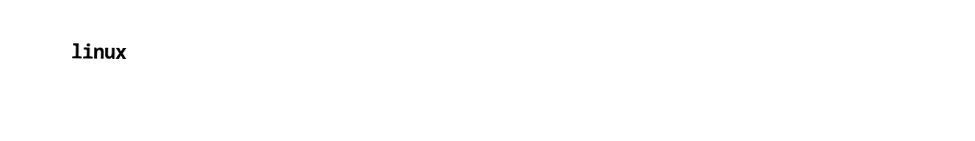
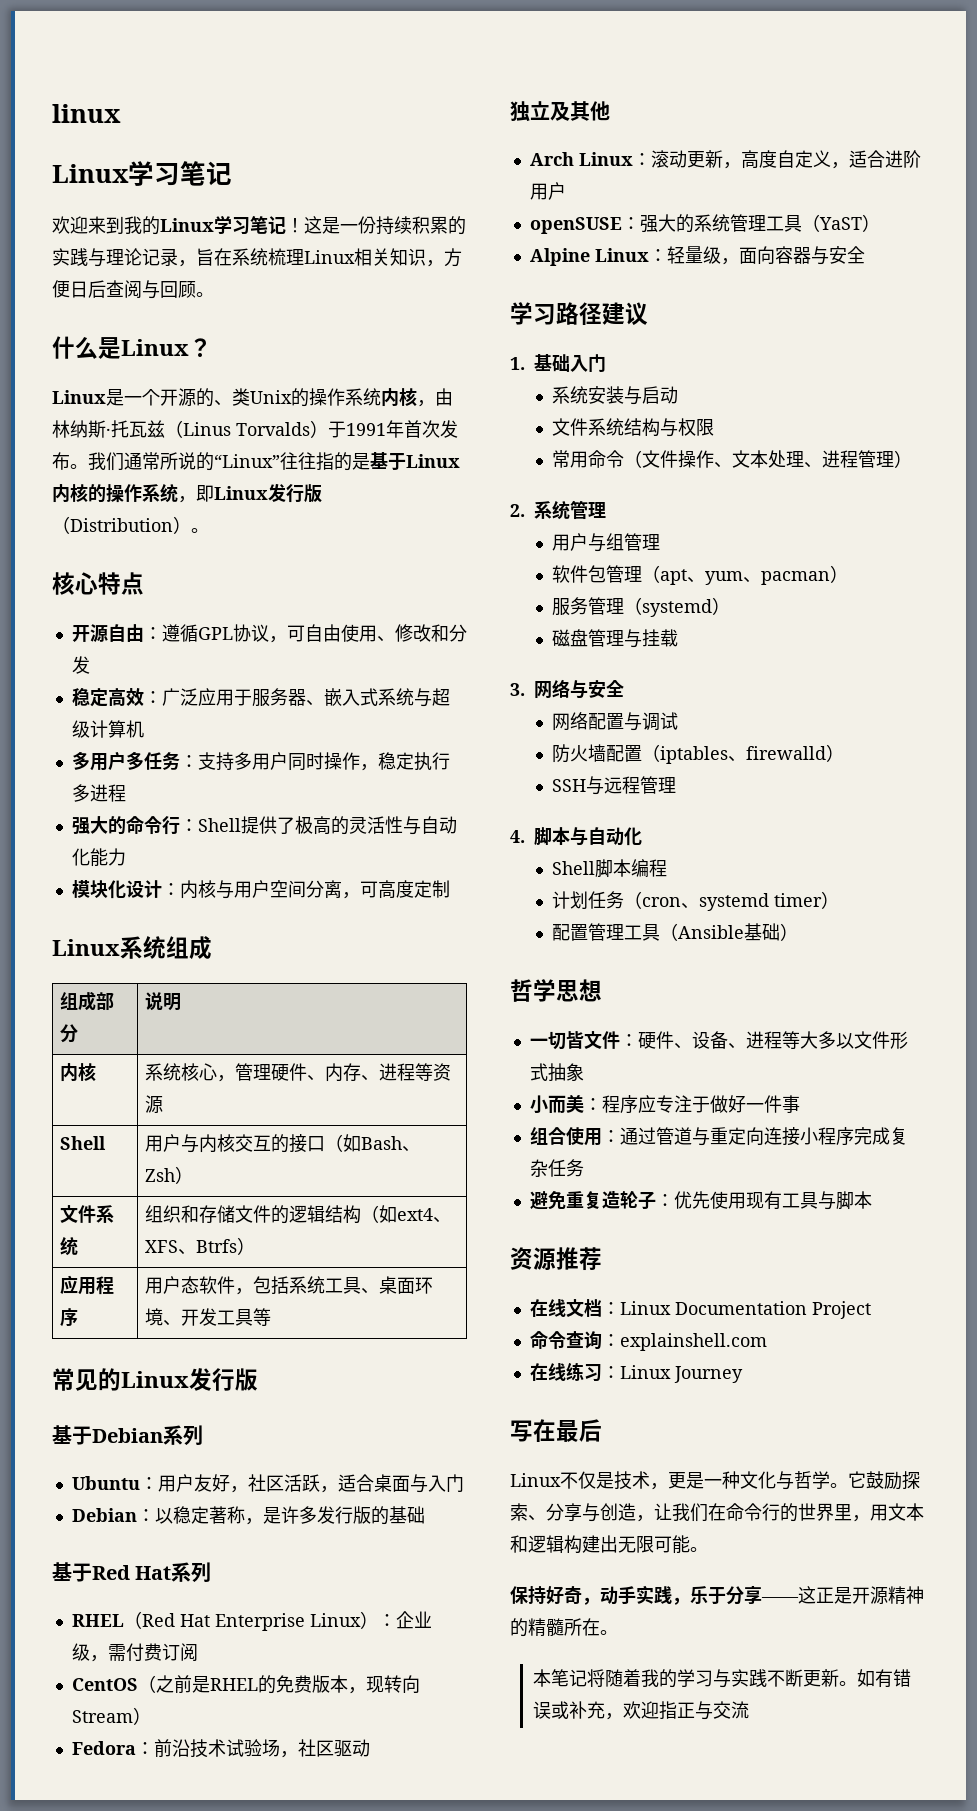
  linux
+ Linux学习笔记
+ 欢迎来到我的Linux学习笔记！这是一份持续积累的实践与理论记录，旨在系统梳理Linux相关知识，方便日后查阅与回顾。
+ 什么是Linux？
+ Linux是一个开源的、类Unix的操作系统内核，由林纳斯·托瓦兹（Linus Torvalds）于1991年首次发布。我们通常所说的“Linux”往往指的是基于Linux内核的操作系统，即Linux发行版（Distribution）。
+ 核心特点
+ 开源自由：遵循GPL协议，可自由使用、修改和分发
+ 稳定高效：广泛应用于服务器、嵌入式系统与超级计算机
+ 多用户多任务：支持多用户同时操作，稳定执行多进程
+ 强大的命令行：Shell提供了极高的灵活性与自动化能力
+ 模块化设计：内核与用户空间分离，可高度定制
+ Linux系统组成
+ 组成部分 | 说明
+ 内核 | 系统核心，管理硬件、内存、进程等资源
+ Shell | 用户与内核交互的接口（如Bash、Zsh）
+ 文件系统 | 组织和存储文件的逻辑结构（如ext4、XFS、Btrfs）
+ 应用程序 | 用户态软件，包括系统工具、桌面环境、开发工具等
+ 常见的Linux发行版
+ 基于Debian系列
+ Ubuntu：用户友好，社区活跃，适合桌面与入门
+ Debian：以稳定著称，是许多发行版的基础
+ 基于Red Hat系列
+ RHEL（Red Hat Enterprise Linux）：企业级，需付费订阅
+ CentOS（之前是RHEL的免费版本，现转向Stream）
+ Fedora：前沿技术试验场，社区驱动
+ 独立及其他
+ Arch Linux：滚动更新，高度自定义，适合进阶用户
+ openSUSE：强大的系统管理工具（YaST）
+ Alpine Linux：轻量级，面向容器与安全
+ 学习路径建议
+ 1.基础入门
+ 系统安装与启动
+ 文件系统结构与权限
+ 常用命令（文件操作、文本处理、进程管理）
+ 2.系统管理
+ 用户与组管理
+ 软件包管理（apt、yum、pacman）
+ 服务管理（systemd）
+ 磁盘管理与挂载
+ 3.网络与安全
+ 网络配置与调试
+ 防火墙配置（iptables、firewalld）
+ SSH与远程管理
+ 4.脚本与自动化
+ Shell脚本编程
+ 计划任务（cron、systemd timer）
+ 配置管理工具（Ansible基础）
+ 哲学思想
+ 一切皆文件：硬件、设备、进程等大多以文件形式抽象
+ 小而美：程序应专注于做好一件事
+ 组合使用：通过管道与重定向连接小程序完成复杂任务
+ 避免重复造轮子：优先使用现有工具与脚本
+ 资源推荐
+ 在线文档：Linux Documentation Project
+ 命令查询：explainshell.com
+ 在线练习：Linux Journey
+ 写在最后
+ Linux不仅是技术，更是一种文化与哲学。它鼓励探索、分享与创造，让我们在命令行的世界里，用文本和逻辑构建出无限可能。
+ 保持好奇，动手实践，乐于分享——这正是开源精神的精髓所在。
+ 本笔记将随着我的学习与实践不断更新。如有错误或补充，欢迎指正与交流

